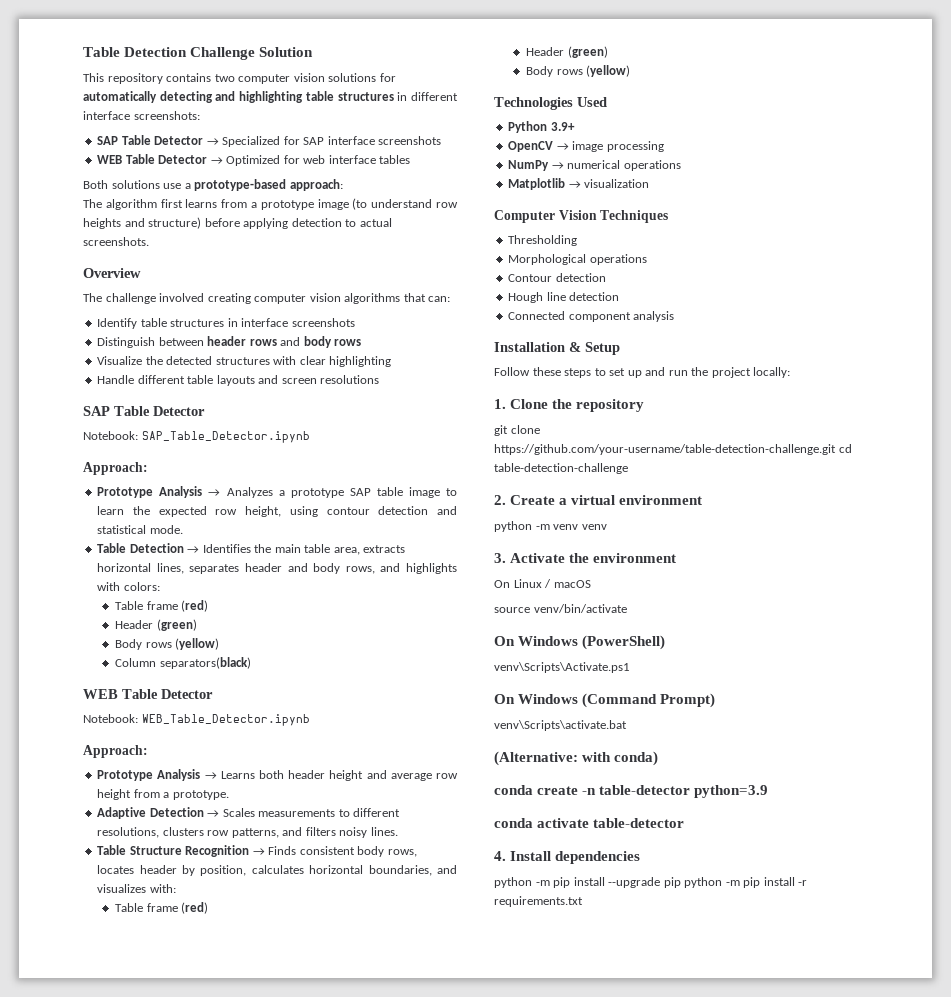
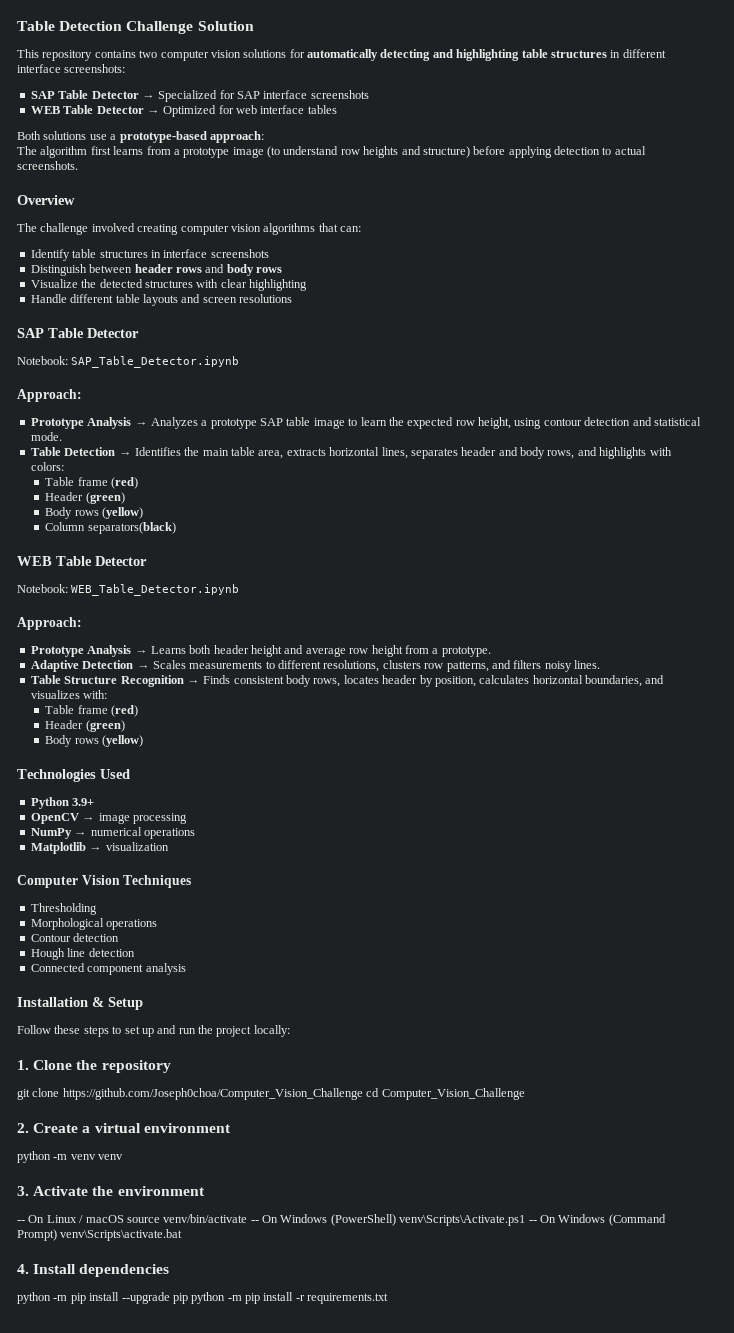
- git clone https://github.com/your-username/table-detection-challenge.git cd table-detection-challenge
+ git clone https://github.com/Joseph0choa/Computer_Vision_Challenge cd Computer_Vision_Challenge
- On Linux / macOS
- source venv/bin/activate
- On Windows (PowerShell)
- venv\Scripts\Activate.ps1
- On Windows (Command Prompt)
- venv\Scripts\activate.bat
+ -- On Linux / macOS source venv/bin/activate -- On Windows (PowerShell) venv\Scripts\Activate.ps1 -- On Windows (Command Prompt) venv\Scripts\activate.bat
- (Alternative: with conda)
- conda create -n table-detector python=3.9
- conda activate table-detector

